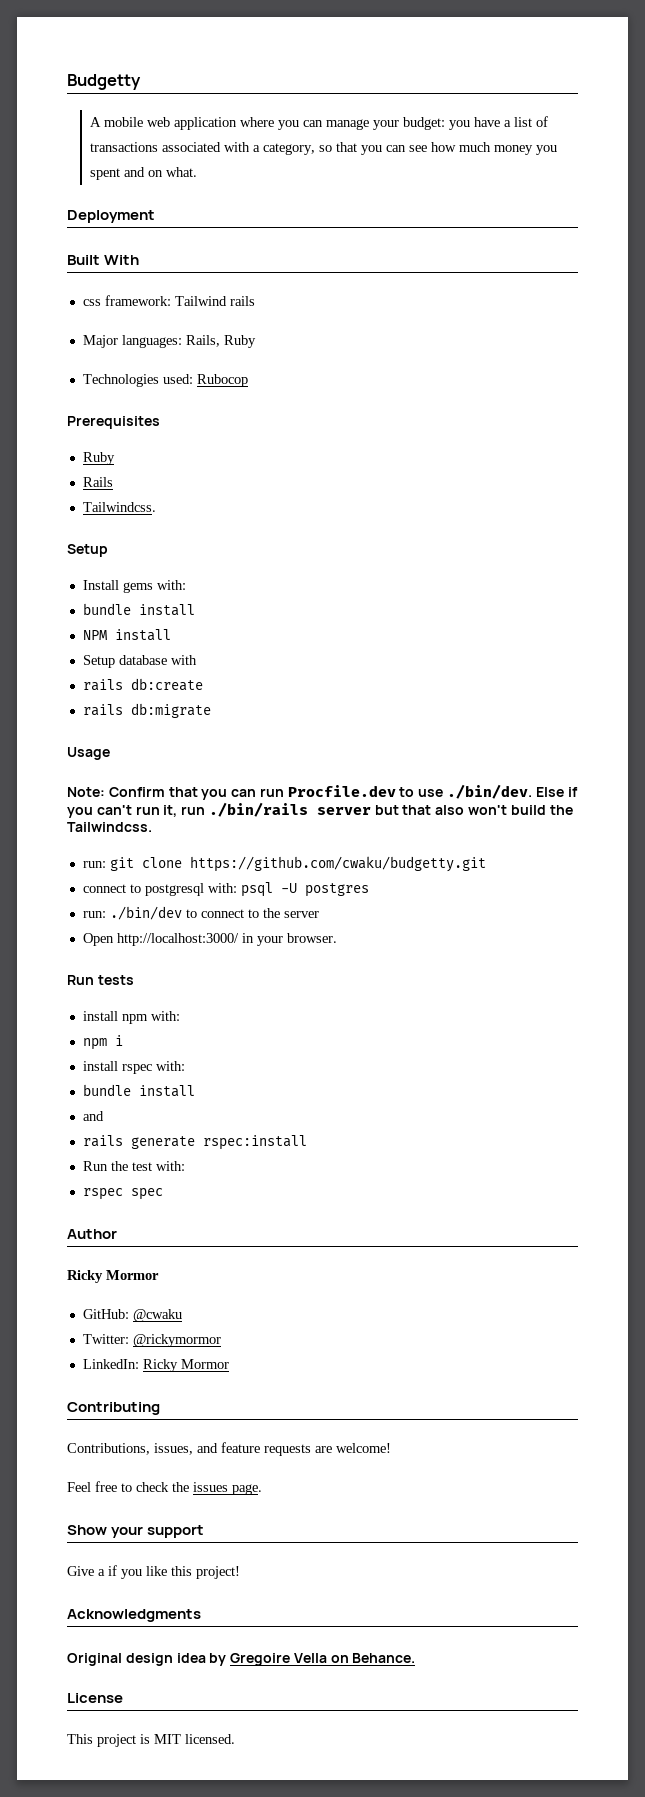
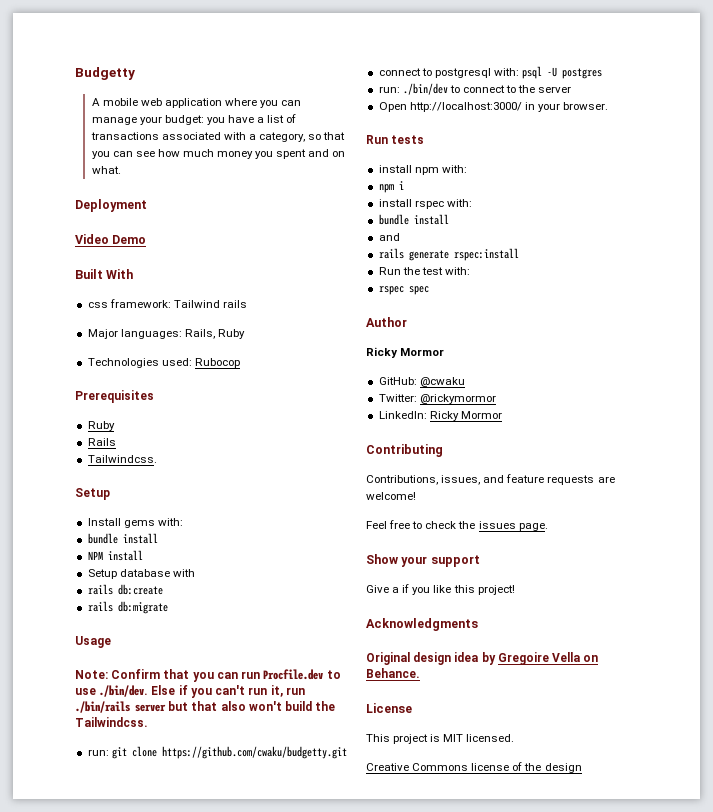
+ Video Demo
+ Creative Commons license of the design

